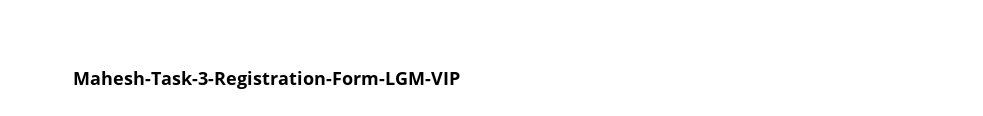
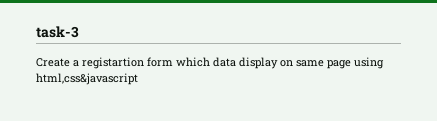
- Mahesh-Task-3-Registration-Form-LGM-VIP
+ task-3
+ Create a registartion form which data display on same page using html,css&javascript

